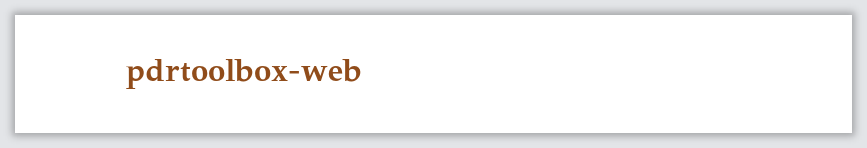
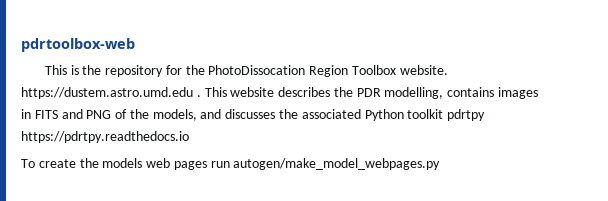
+ This is the repository for the PhotoDissocation Region Toolbox website. https://dustem.astro.umd.edu . This website describes the PDR modelling, contains images in FITS and PNG of the models, and discusses the associated Python toolkit pdrtpy https://pdrtpy.readthedocs.io
+ To create the models web pages run autogen/make_model_webpages.py

